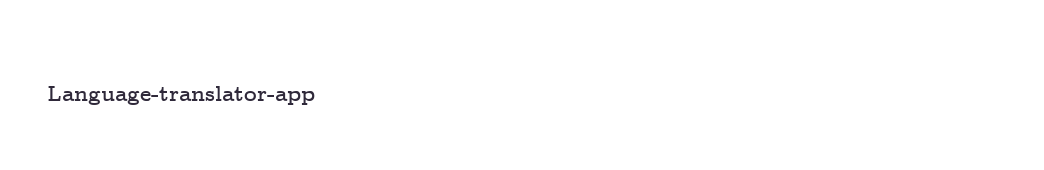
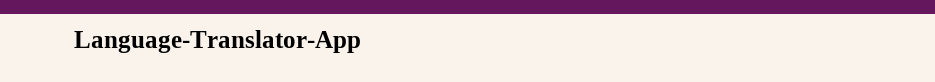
- Language-translator-app
+ Language-Translator-App

